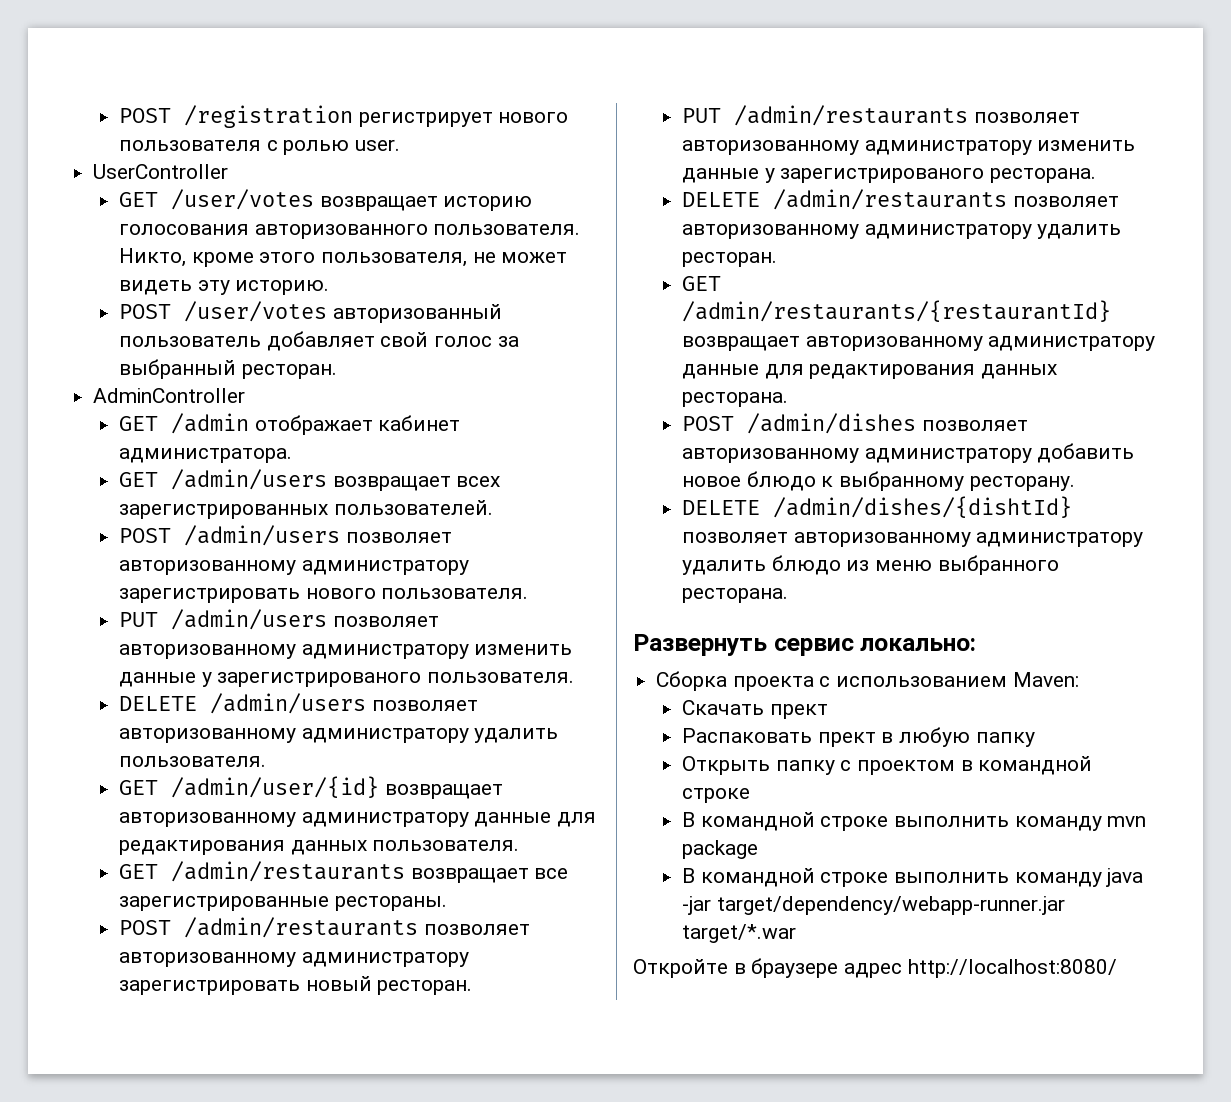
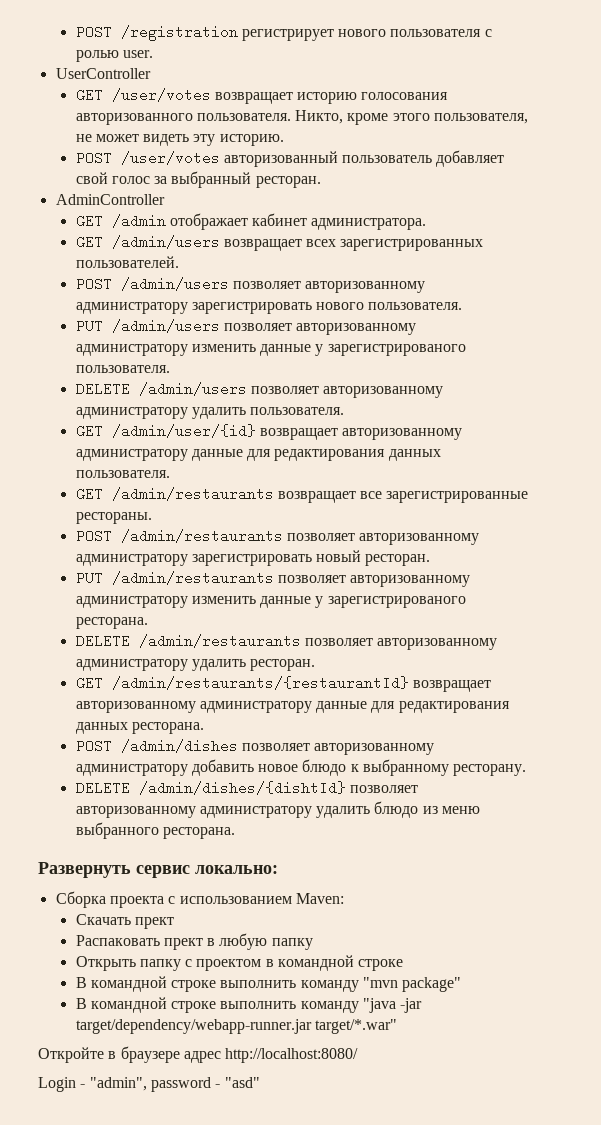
- В командной строке выполнить команду mvn package
- В командной строке выполнить команду java -jar target/dependency/webapp-runner.jar target/*.war
+ В командной строке выполнить команду "mvn package"
+ В командной строке выполнить команду "java -jar target/dependency/webapp-runner.jar target/*.war"
+ Login - "admin", password - "asd"

